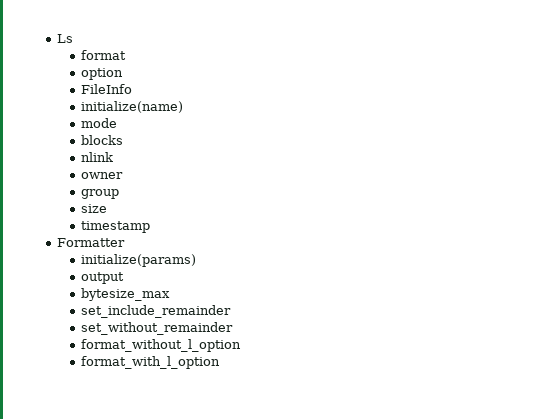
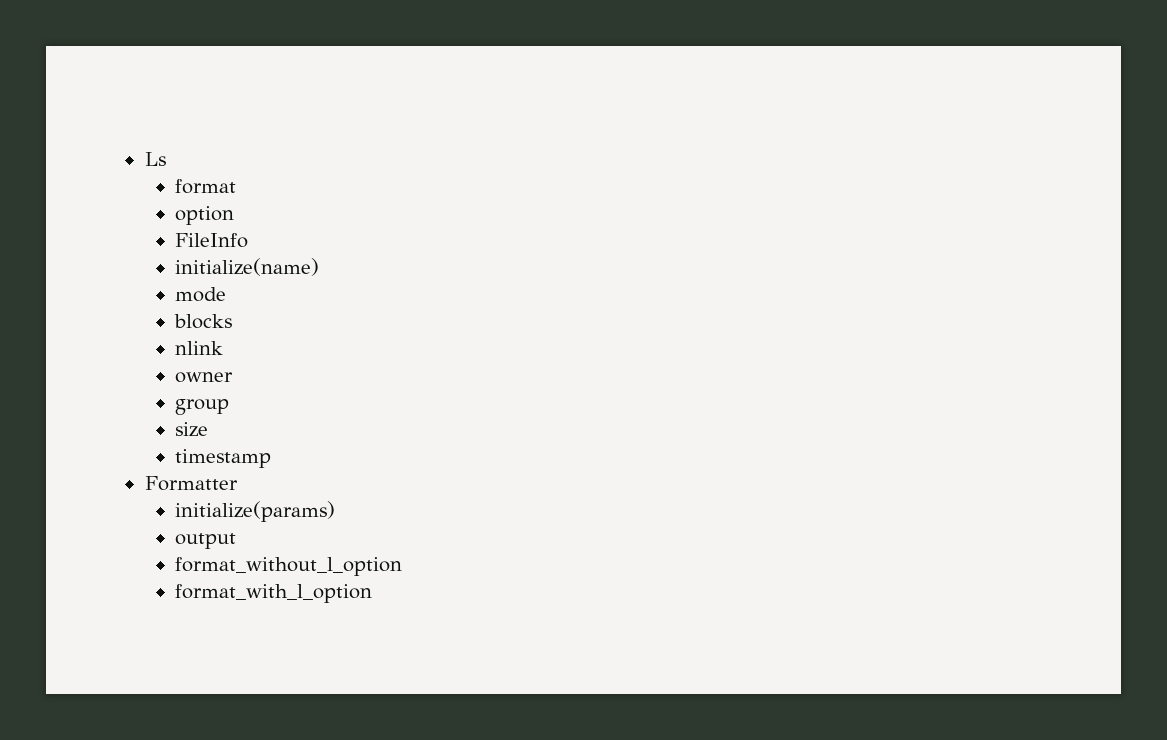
- bytesize_max
- set_include_remainder
- set_without_remainder

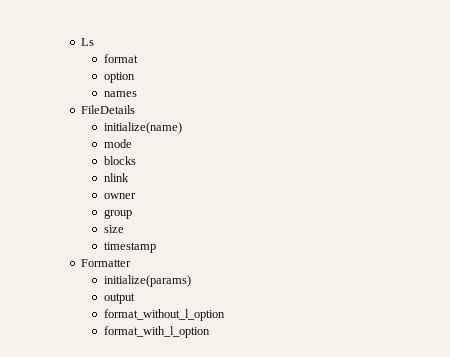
- FileInfo
+ names
+ FileDetails

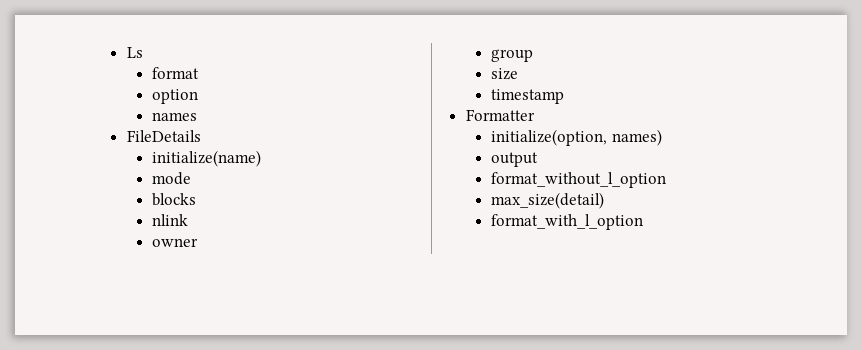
- initialize(params)
+ initialize(option, names)
+ max_size(detail)

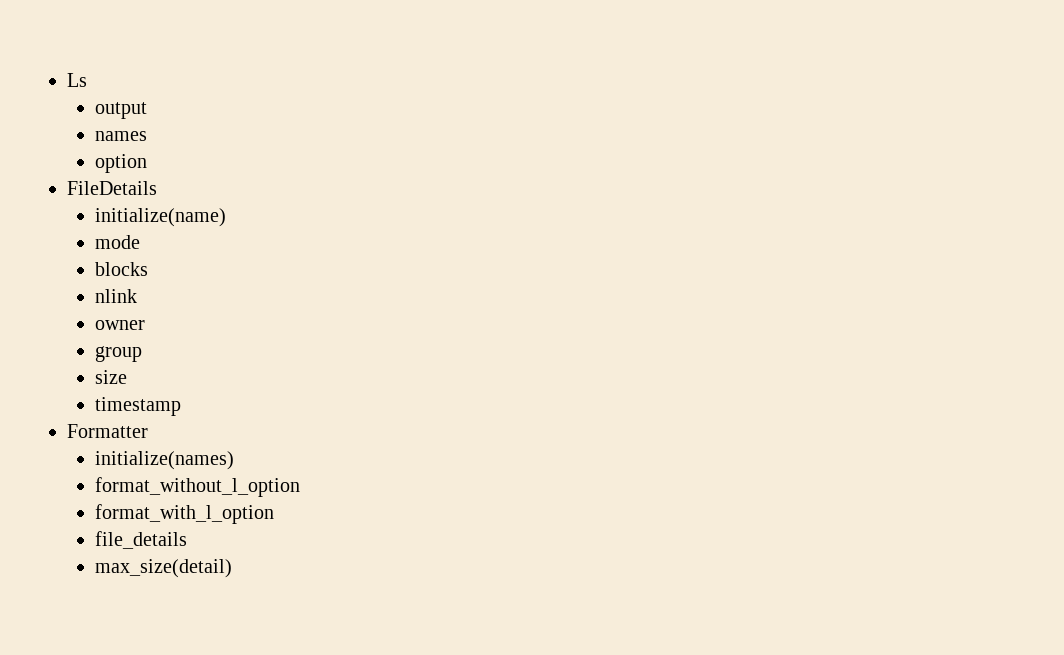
- format
+ output
+ names
- names
- initialize(option, names)
- output
+ initialize(names)
+ format_with_l_option
+ file_details
- format_with_l_option

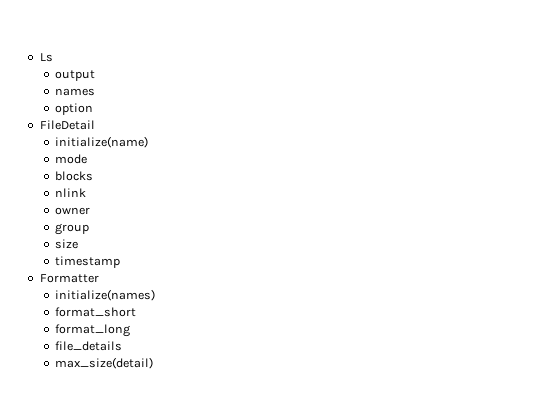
- FileDetails
+ FileDetail
- format_without_l_option
- format_with_l_option
+ format_short
+ format_long

